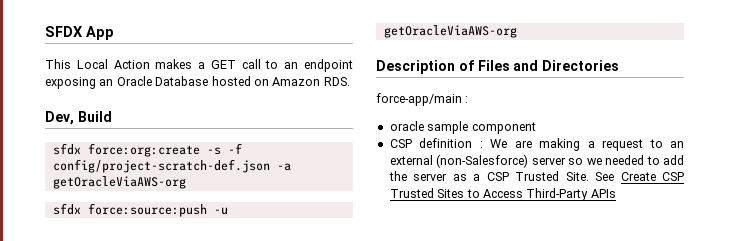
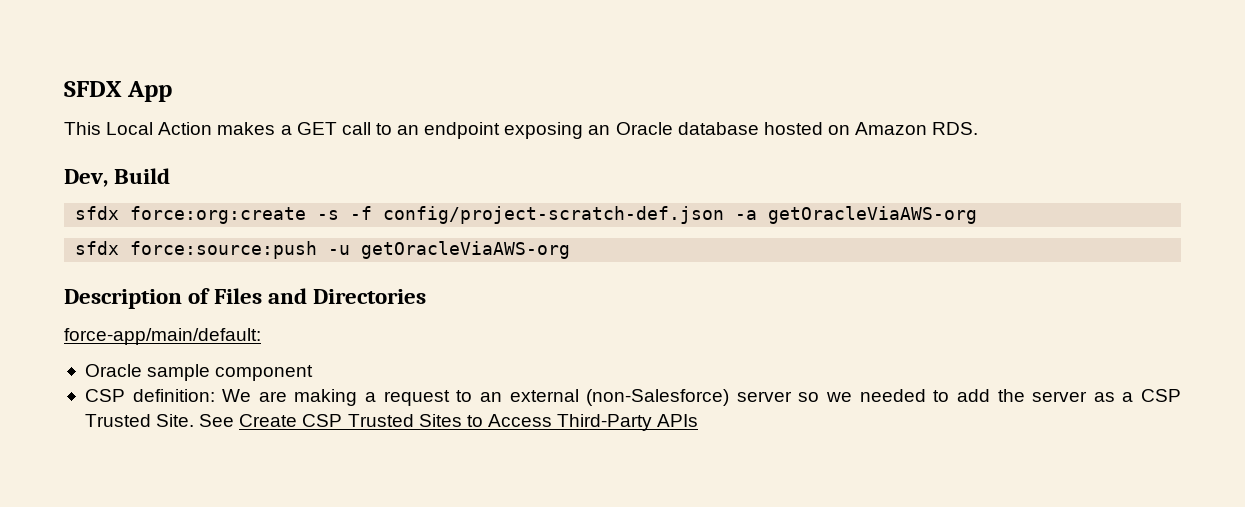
- This Local Action makes a GET call to an endpoint exposing an Oracle Database hosted on Amazon RDS.
+ This Local Action makes a GET call to an endpoint exposing an Oracle database hosted on Amazon RDS.
- force-app/main :
- oracle sample component
+ force-app/main/default:
+ Oracle sample component
- CSP definition : We are making a request to an external (non-Salesforce) server so we needed to add the server as a CSP Trusted Site.
+ CSP definition: We are making a request to an external (non-Salesforce) server so we needed to add the server as a CSP Trusted Site.

